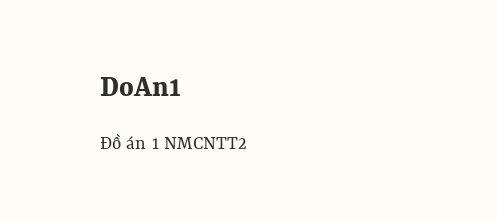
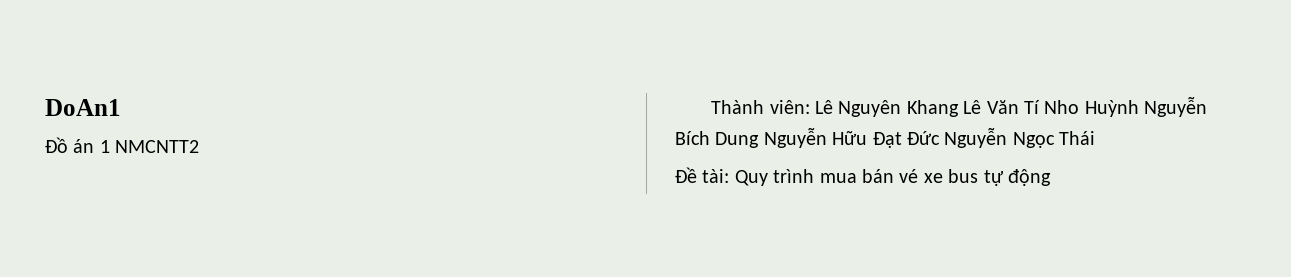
+ Thành viên: Lê Nguyên Khang Lê Văn Tí Nho Huỳnh Nguyễn Bích Dung Nguyễn Hữu Đạt Đức Nguyễn Ngọc Thái
+ Đề tài: Quy trình mua bán vé xe bus tự động

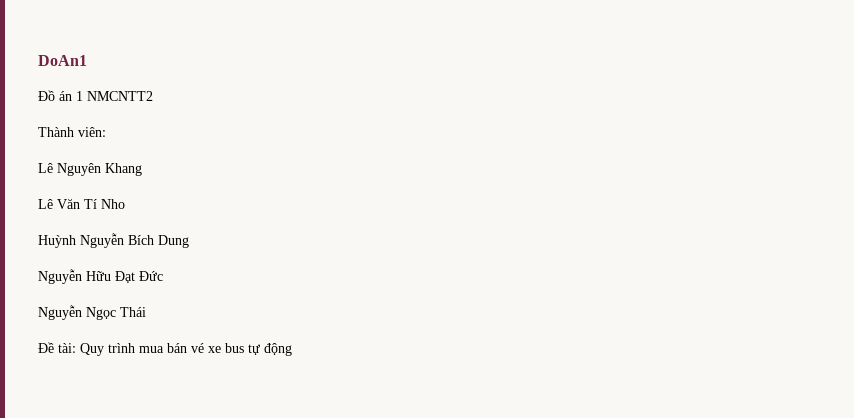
- Thành viên: Lê Nguyên Khang Lê Văn Tí Nho Huỳnh Nguyễn Bích Dung Nguyễn Hữu Đạt Đức Nguyễn Ngọc Thái
+ Thành viên:
+ Lê Nguyên Khang
+ Lê Văn Tí Nho
+ Huỳnh Nguyễn Bích Dung
+ Nguyễn Hữu Đạt Đức
+ Nguyễn Ngọc Thái

